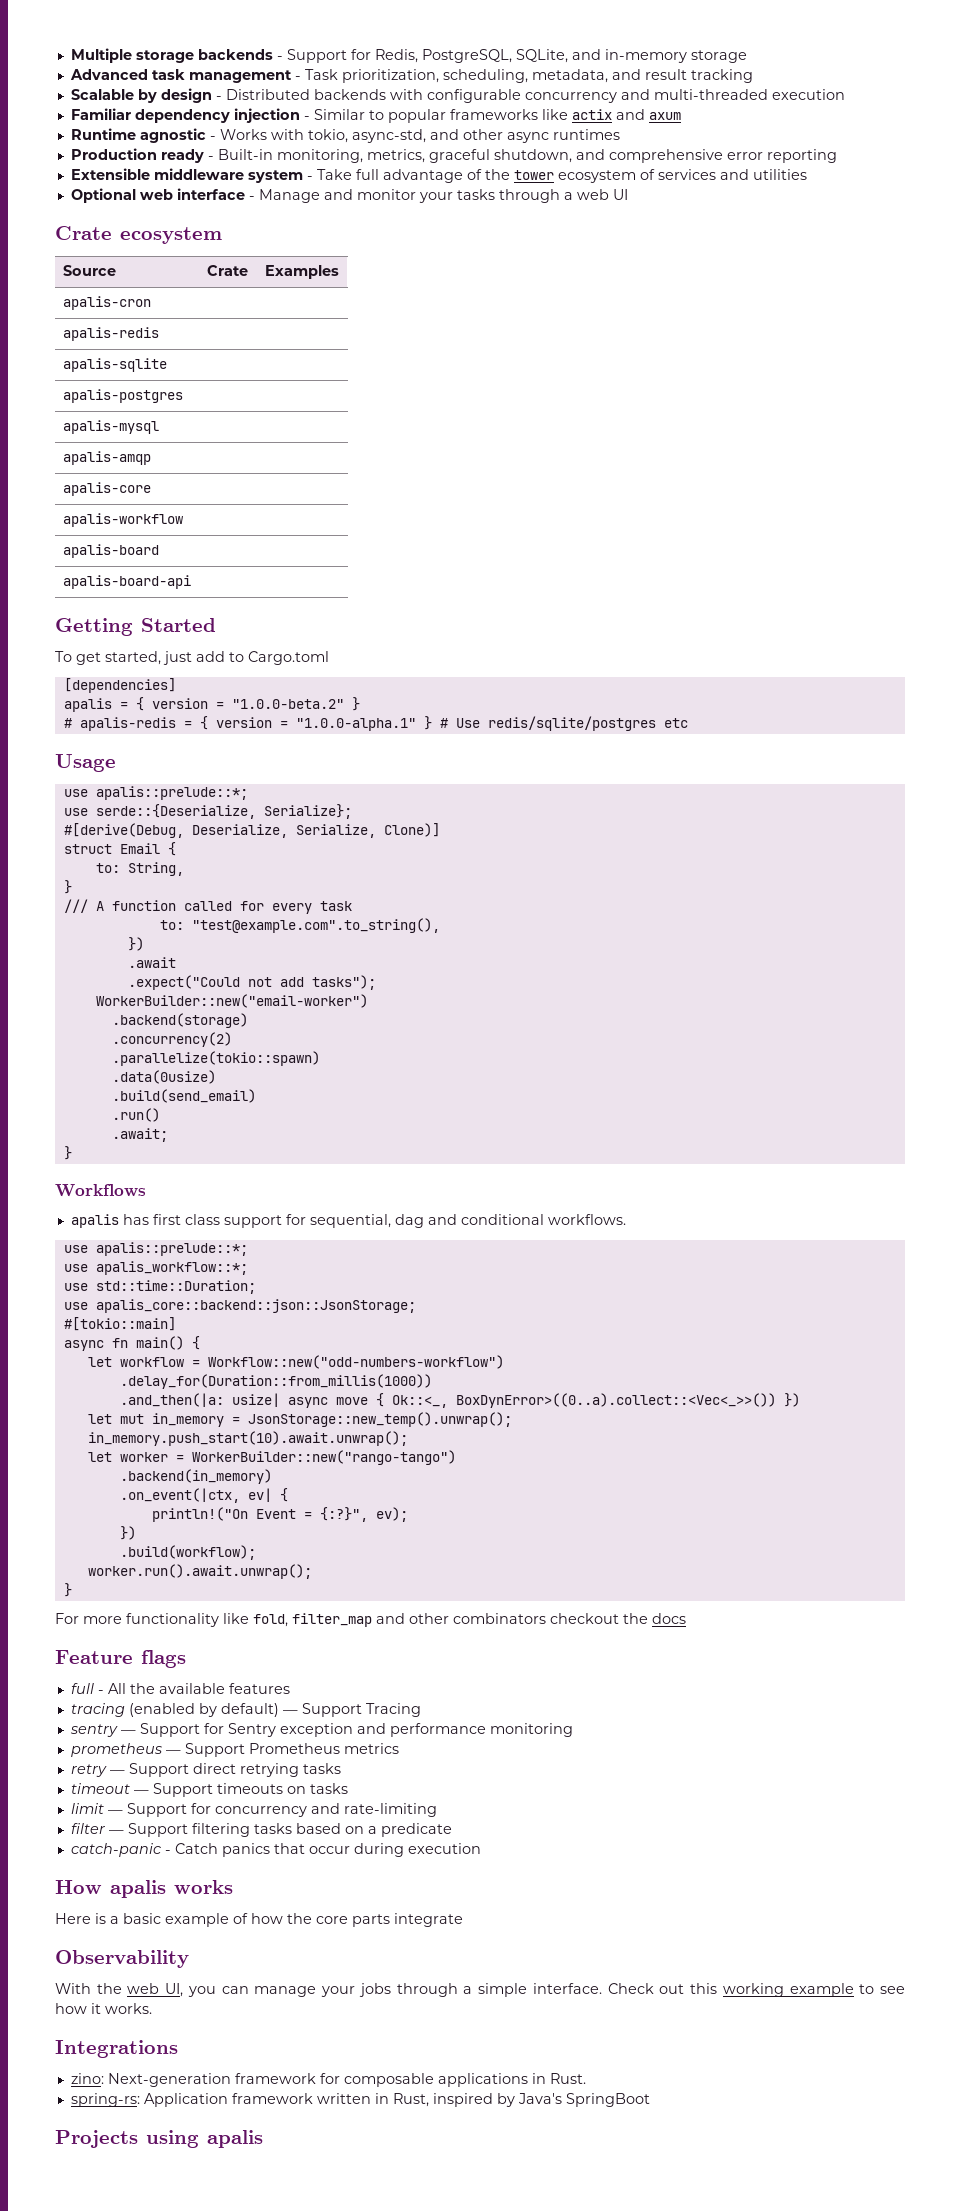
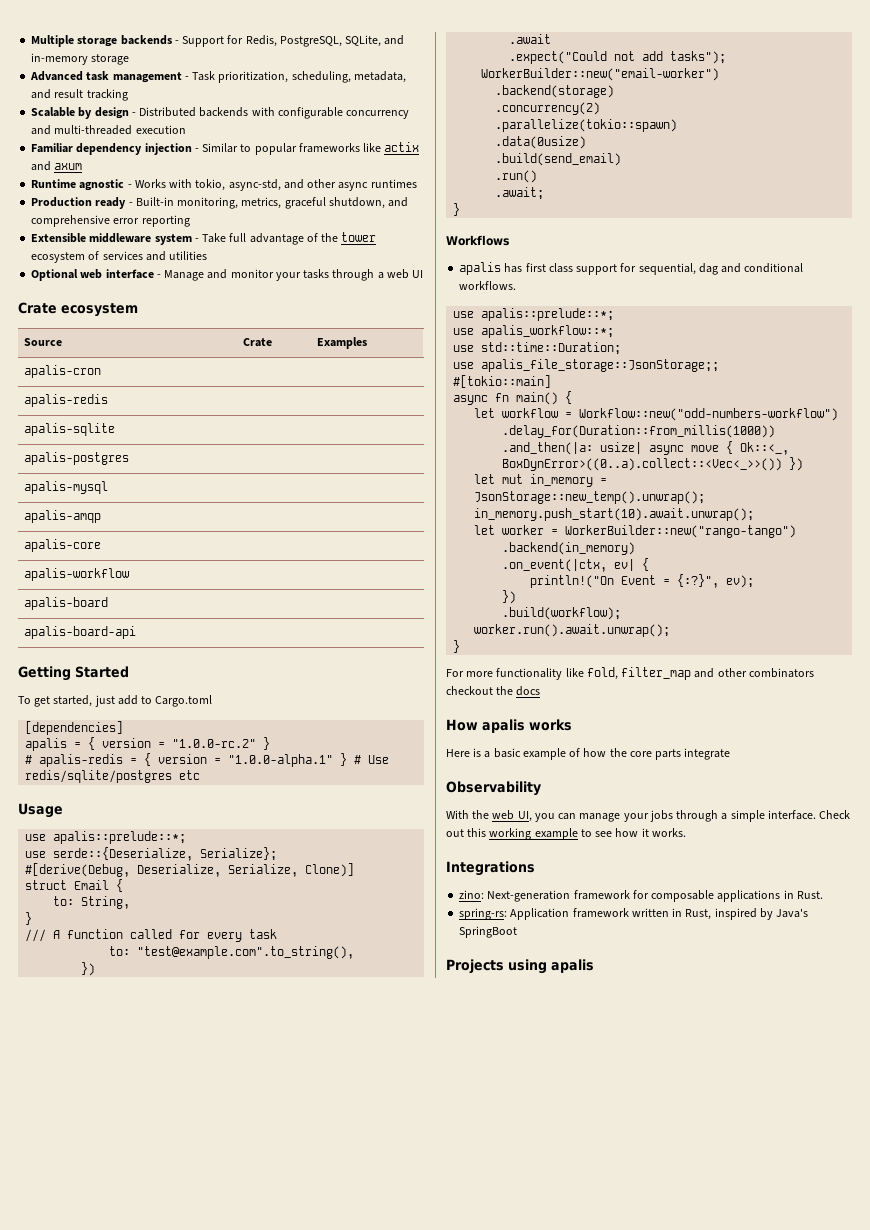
- apalis = { version = "1.0.0-beta.2" }
+ apalis = { version = "1.0.0-rc.2" }
- use apalis_core::backend::json::JsonStorage;
+ use apalis_file_storage::JsonStorage;;
- Feature flags
- full - All the available features
- tracing (enabled by default) — Support Tracing
- sentry — Support for Sentry exception and performance monitoring
- prometheus — Support Prometheus metrics
- retry — Support direct retrying tasks
- timeout — Support timeouts on tasks
- limit — Support for concurrency and rate-limiting
- filter — Support filtering tasks based on a predicate
- catch-panic - Catch panics that occur during execution

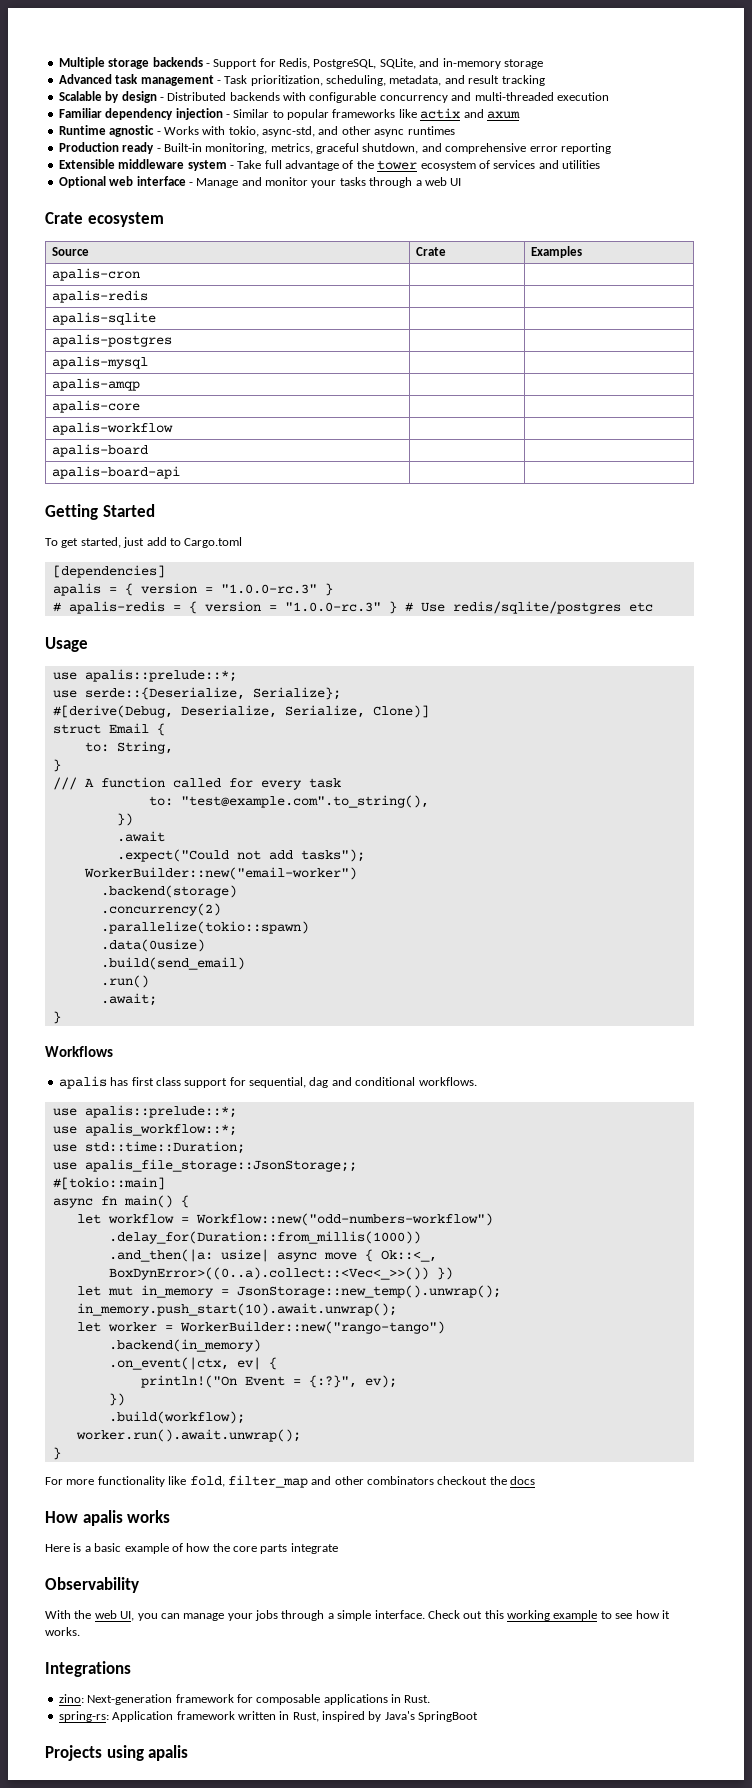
- apalis = { version = "1.0.0-rc.2" }
+ apalis = { version = "1.0.0-rc.3" }
- # apalis-redis = { version = "1.0.0-alpha.1" } # Use redis/sqlite/postgres etc
+ # apalis-redis = { version = "1.0.0-rc.3" } # Use redis/sqlite/postgres etc

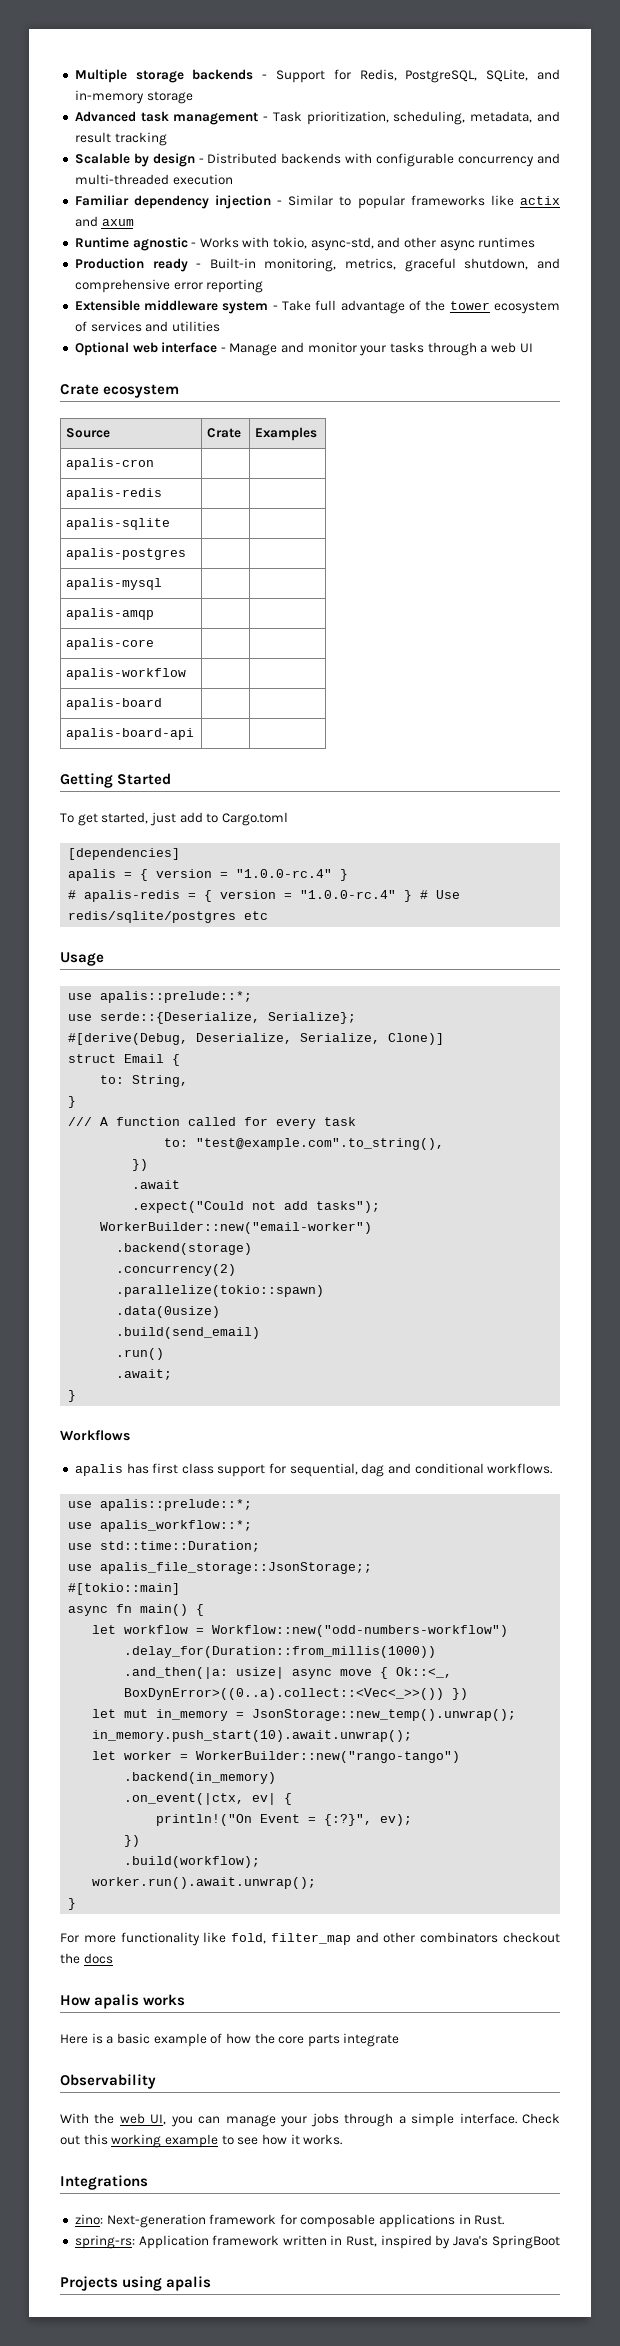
- apalis = { version = "1.0.0-rc.3" }
+ apalis = { version = "1.0.0-rc.4" }
- # apalis-redis = { version = "1.0.0-rc.3" } # Use redis/sqlite/postgres etc
+ # apalis-redis = { version = "1.0.0-rc.4" } # Use redis/sqlite/postgres etc

